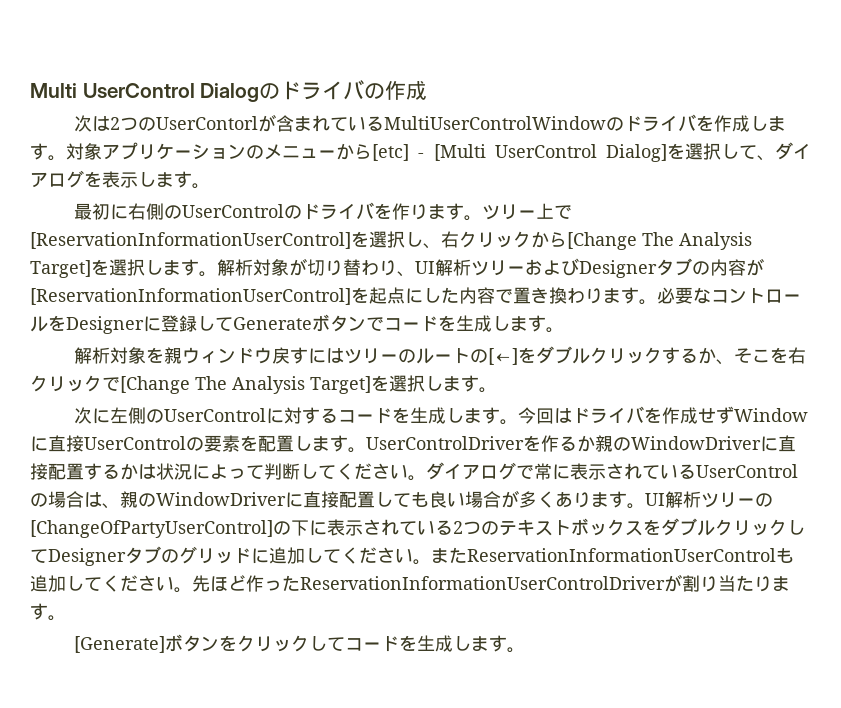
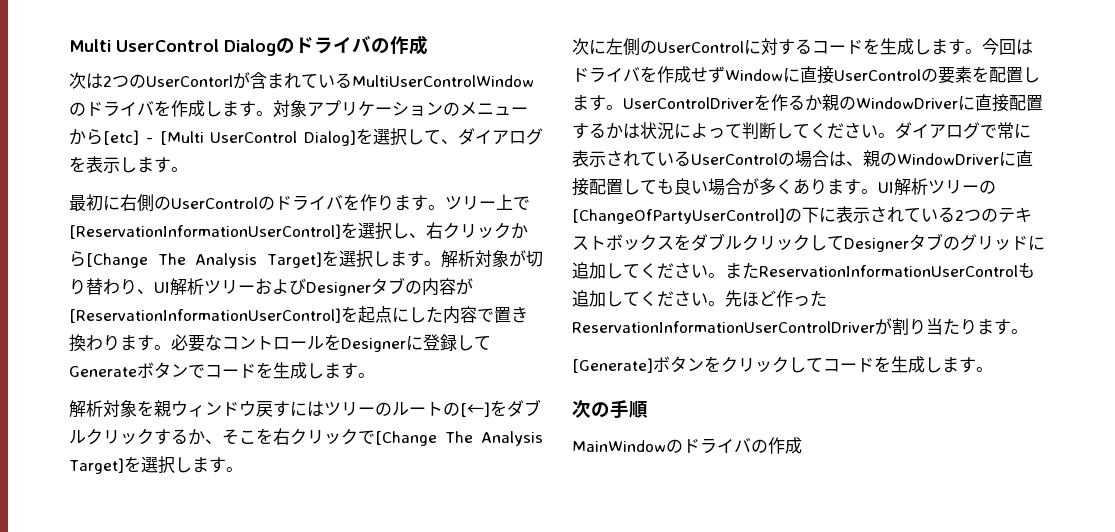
+ 次の手順
+ MainWindowのドライバの作成

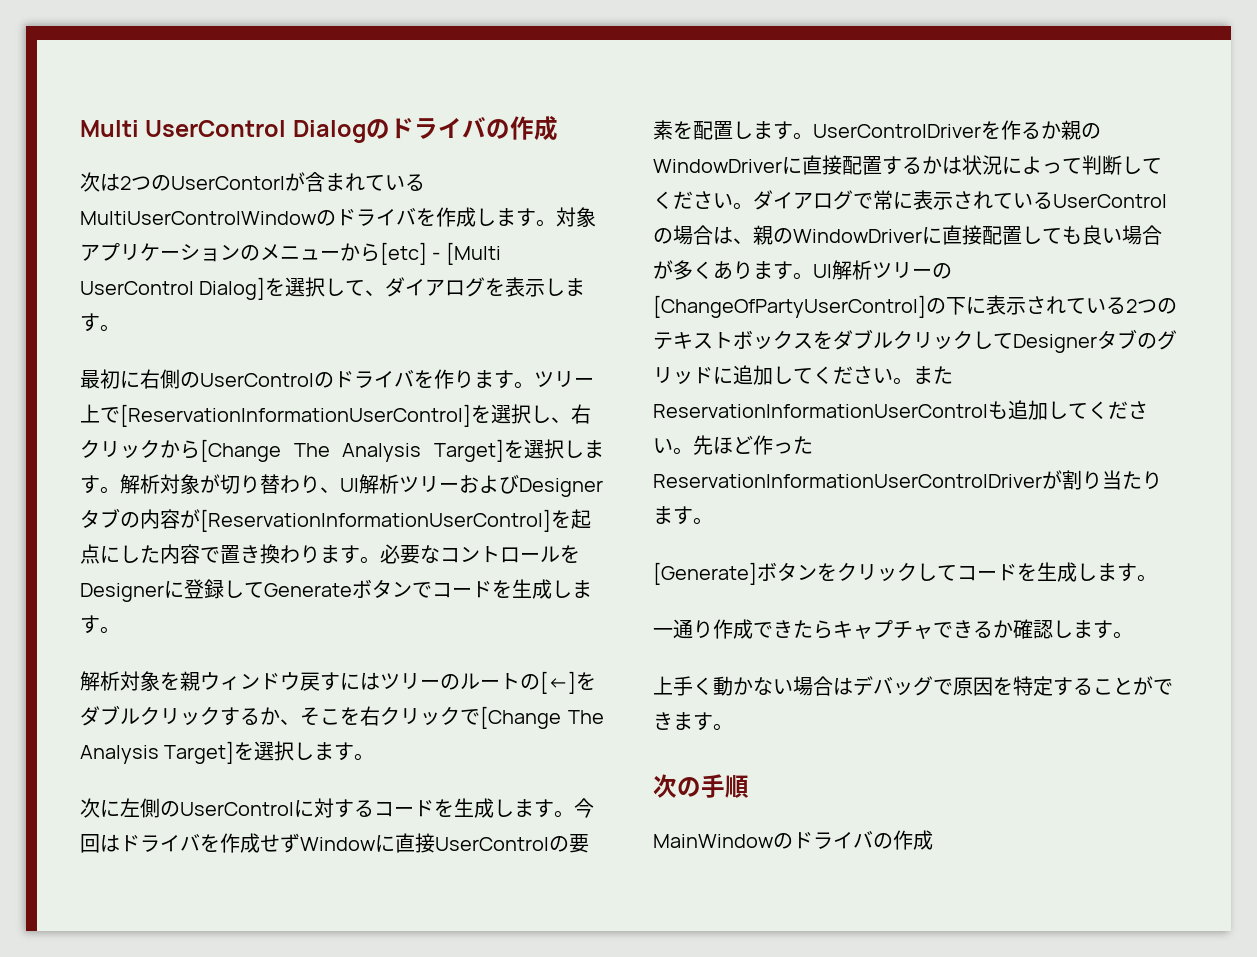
+ 一通り作成できたらキャプチャできるか確認します。
+ 上手く動かない場合はデバッグで原因を特定することができます。

